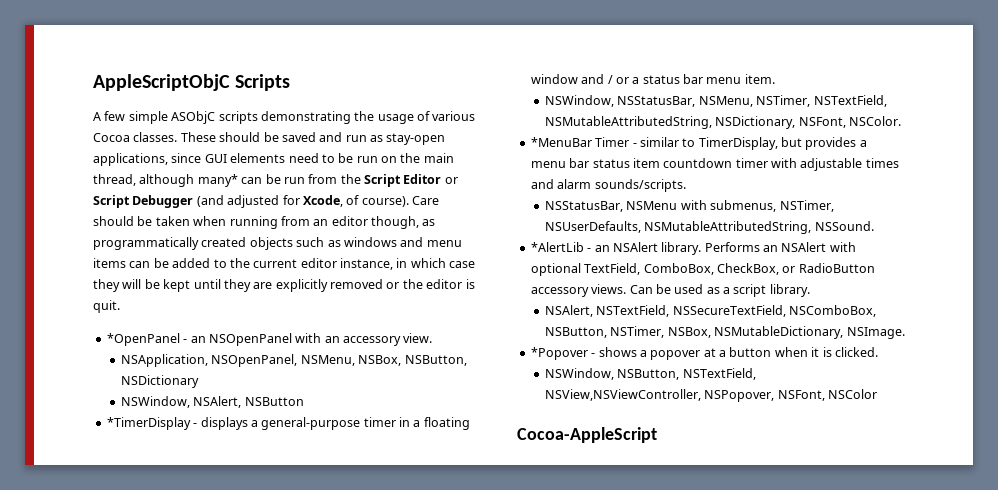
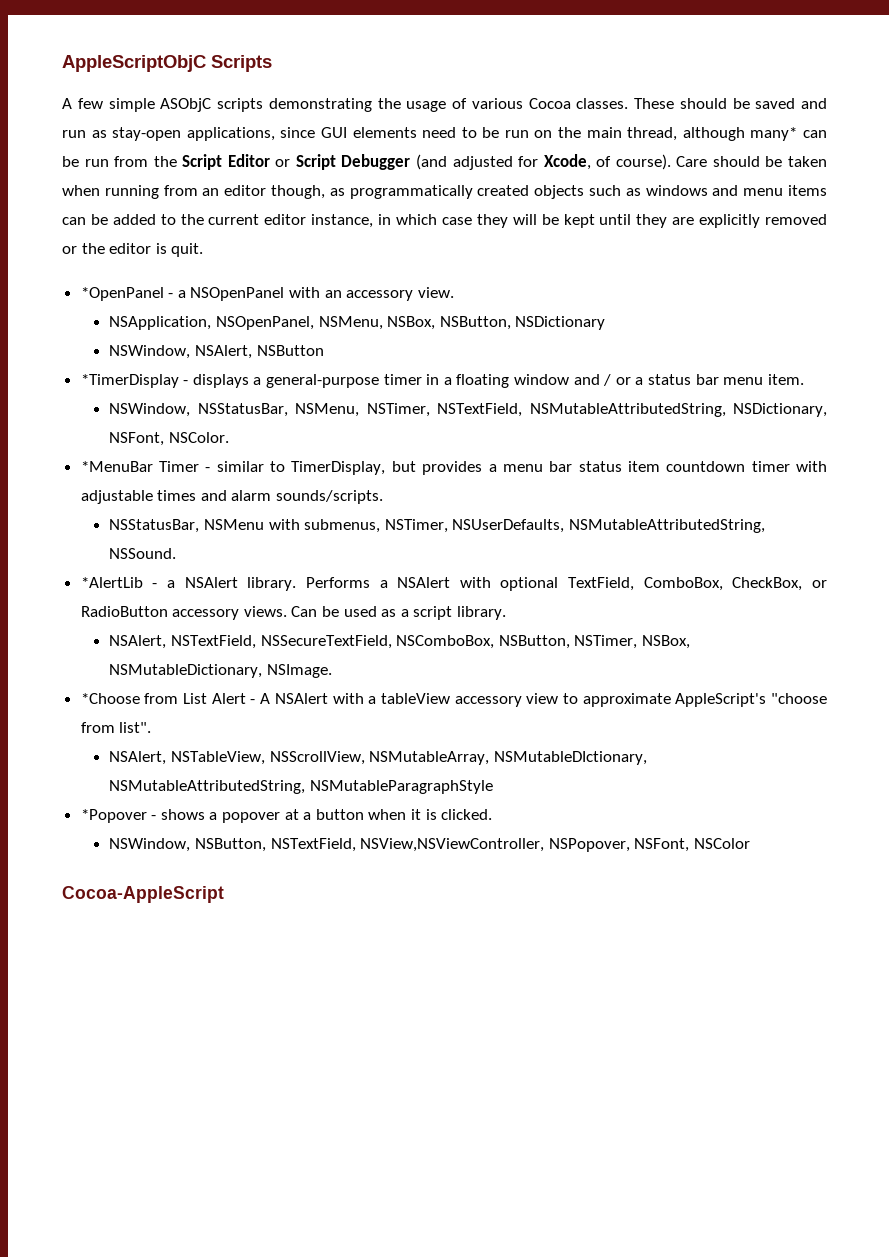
- *OpenPanel - an NSOpenPanel with an accessory view.
+ *OpenPanel - a NSOpenPanel with an accessory view.
- *AlertLib - an NSAlert library.
+ *AlertLib - a NSAlert library.
- Performs an NSAlert with optional TextField, ComboBox, CheckBox, or RadioButton accessory views.
+ Performs a NSAlert with optional TextField, ComboBox, CheckBox, or RadioButton accessory views.
+ *Choose from List Alert - A NSAlert with a tableView accessory view to approximate AppleScript's "choose from list".
+ NSAlert, NSTableView, NSScrollView, NSMutableArray, NSMutableDIctionary, NSMutableAttributedString, NSMutableParagraphStyle

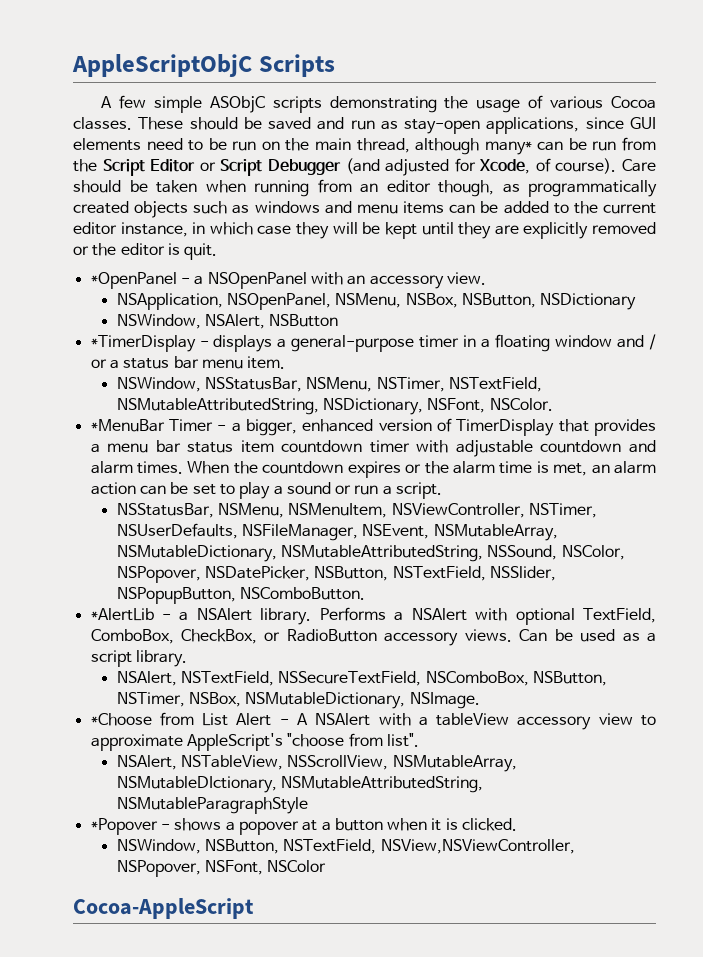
- *MenuBar Timer - similar to TimerDisplay, but provides a menu bar status item countdown timer with adjustable times and alarm sounds/scripts.
- NSStatusBar, NSMenu with submenus, NSTimer, NSUserDefaults, NSMutableAttributedString, NSSound.
+ *MenuBar Timer - a bigger, enhanced version of TimerDisplay that provides a menu bar status item countdown timer with adjustable countdown and alarm times. When the countdown expires or the alarm time is met, an alarm action can be set to play a sound or run a script.
+ NSStatusBar, NSMenu, NSMenuItem, NSViewController, NSTimer, NSUserDefaults, NSFileManager, NSEvent, NSMutableArray, NSMutableDictionary, NSMutableAttributedString, NSSound, NSColor, NSPopover, NSDatePicker, NSButton, NSTextField, NSSlider, NSPopupButton, NSComboButton.

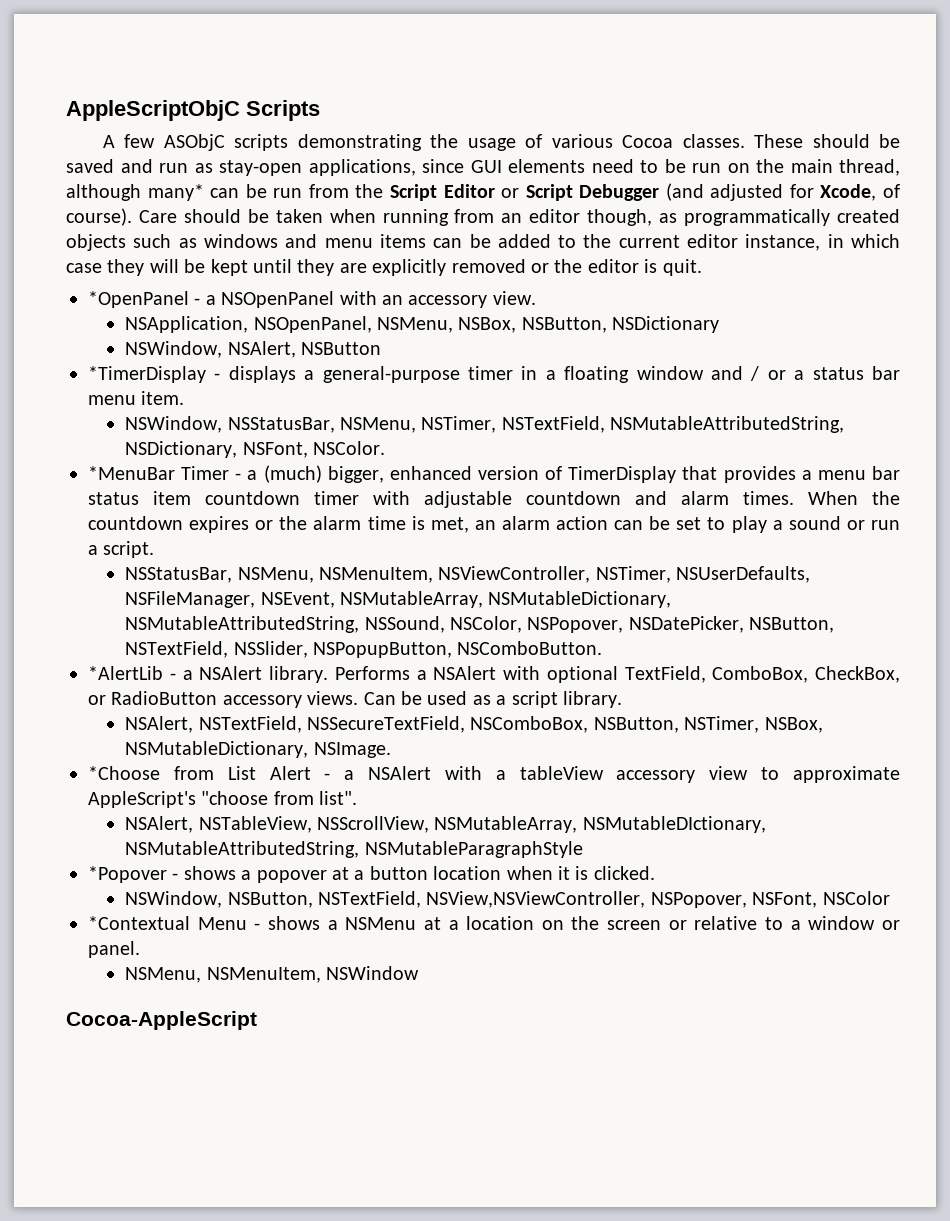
- A few simple ASObjC scripts demonstrating the usage of various Cocoa classes.
+ A few ASObjC scripts demonstrating the usage of various Cocoa classes.
- *MenuBar Timer - a bigger, enhanced version of TimerDisplay that provides a menu bar status item countdown timer with adjustable countdown and alarm times.
+ *MenuBar Timer - a (much) bigger, enhanced version of TimerDisplay that provides a menu bar status item countdown timer with adjustable countdown and alarm times.
- *Choose from List Alert - A NSAlert with a tableView accessory view to approximate AppleScript's "choose from list".
+ *Choose from List Alert - a NSAlert with a tableView accessory view to approximate AppleScript's "choose from list".
- *Popover - shows a popover at a button when it is clicked.
+ *Popover - shows a popover at a button location when it is clicked.
+ *Contextual Menu - shows a NSMenu at a location on the screen or relative to a window or panel.
+ NSMenu, NSMenuItem, NSWindow

